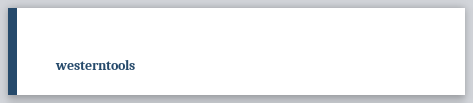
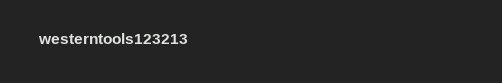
- westerntools
+ westerntools123213

